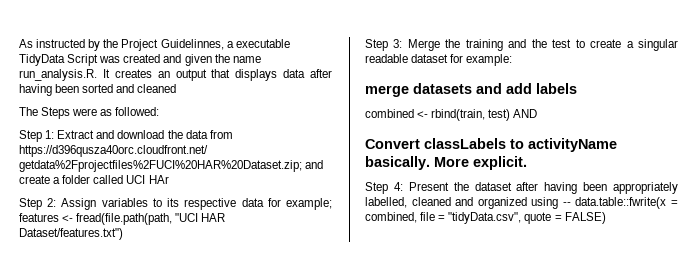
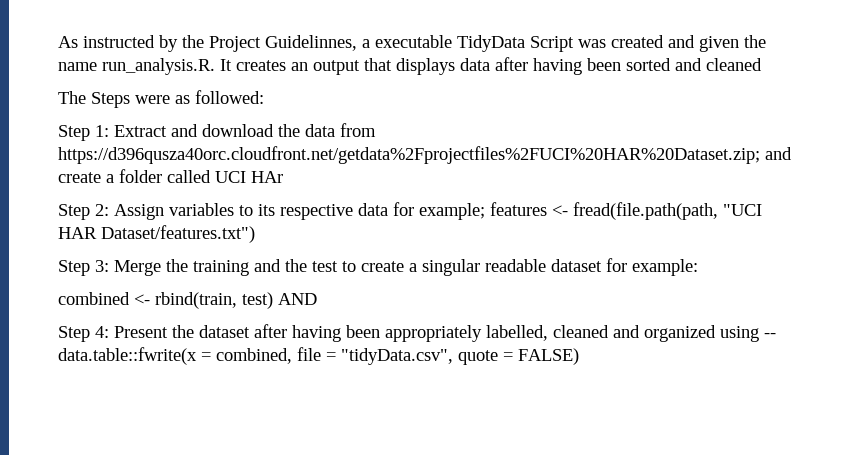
- merge datasets and add labels
- Convert classLabels to activityName basically. More explicit.

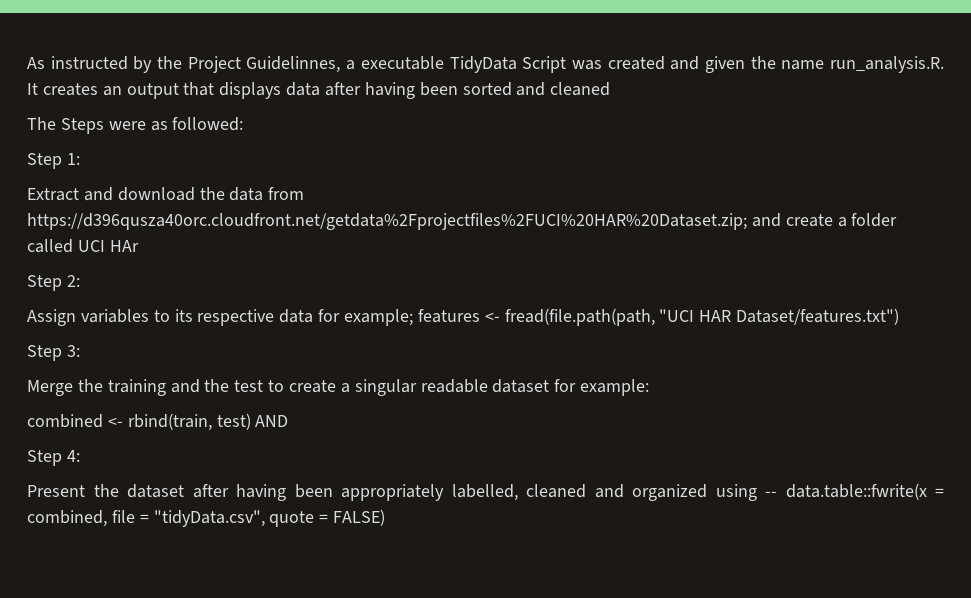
- Step 1: Extract and download the data from https://d396qusza40orc.cloudfront.net/getdata%2Fprojectfiles%2FUCI%20HAR%20Dataset.zip; and create a folder called UCI HAr
+ Step 1:
+ Extract and download the data from https://d396qusza40orc.cloudfront.net/getdata%2Fprojectfiles%2FUCI%20HAR%20Dataset.zip; and create a folder called UCI HAr
- Step 2: Assign variables to its respective data for example; features <- fread(file.path(path, "UCI HAR Dataset/features.txt")
+ Step 2:
+ Assign variables to its respective data for example; features <- fread(file.path(path, "UCI HAR Dataset/features.txt")
- Step 3: Merge the training and the test to create a singular readable dataset for example:
+ Step 3:
+ Merge the training and the test to create a singular readable dataset for example:
- Step 4: Present the dataset after having been appropriately labelled, cleaned and organized using -- data.table::fwrite(x = combined, file = "tidyData.csv", quote = FALSE)
+ Step 4:
+ Present the dataset after having been appropriately labelled, cleaned and organized using -- data.table::fwrite(x = combined, file = "tidyData.csv", quote = FALSE)

